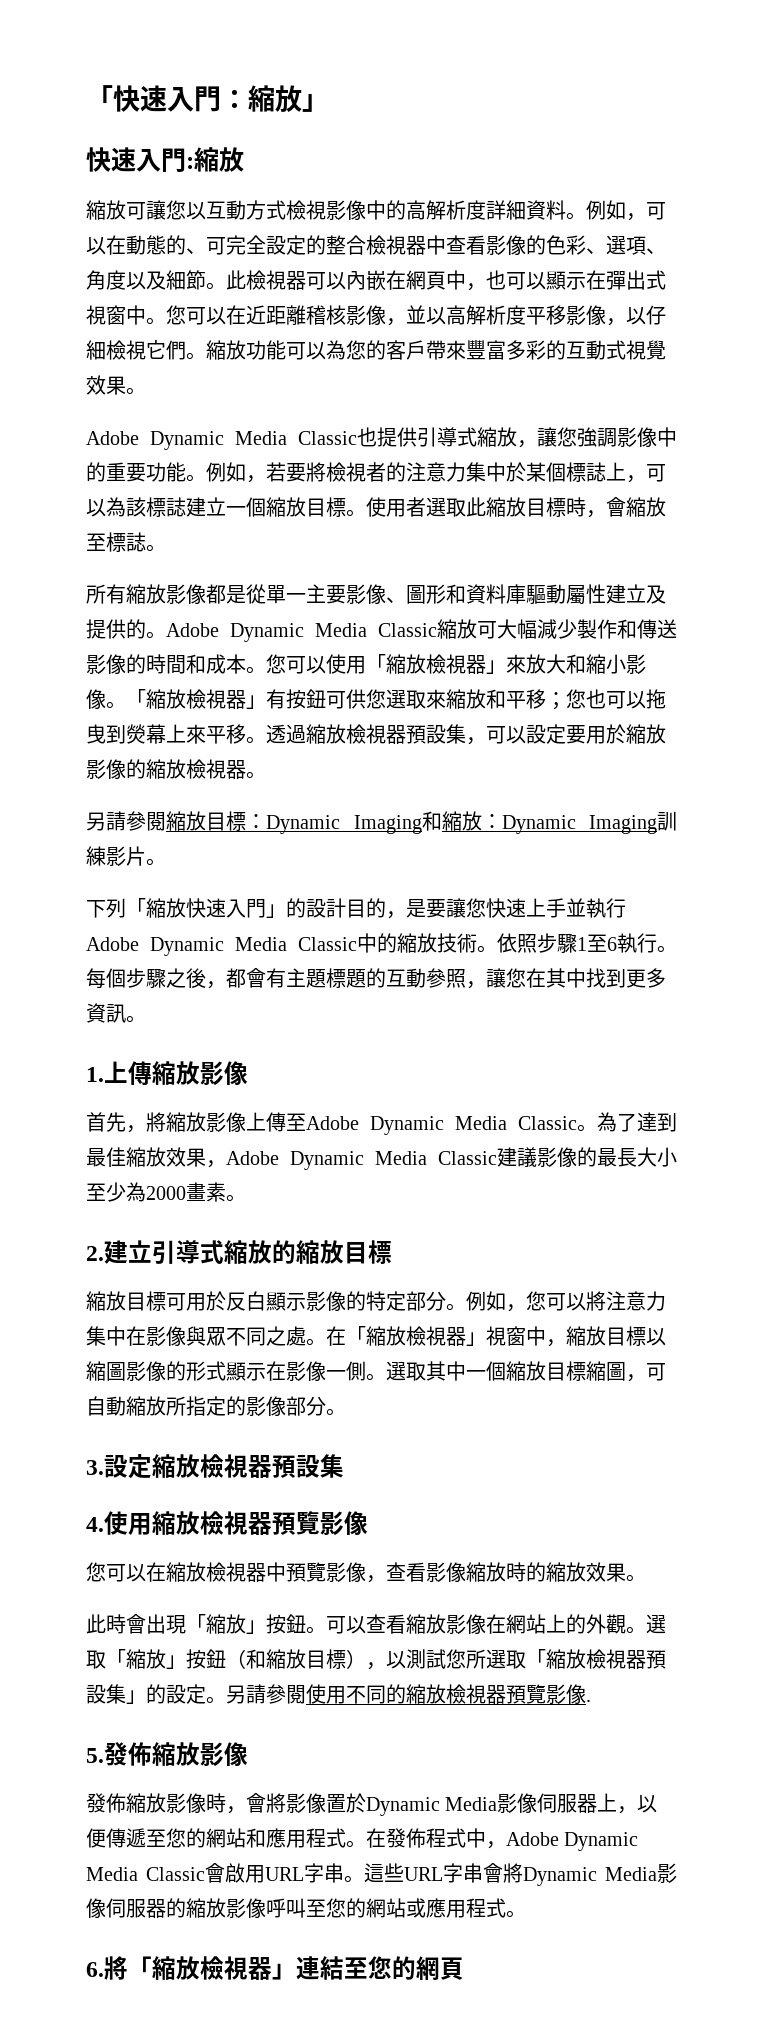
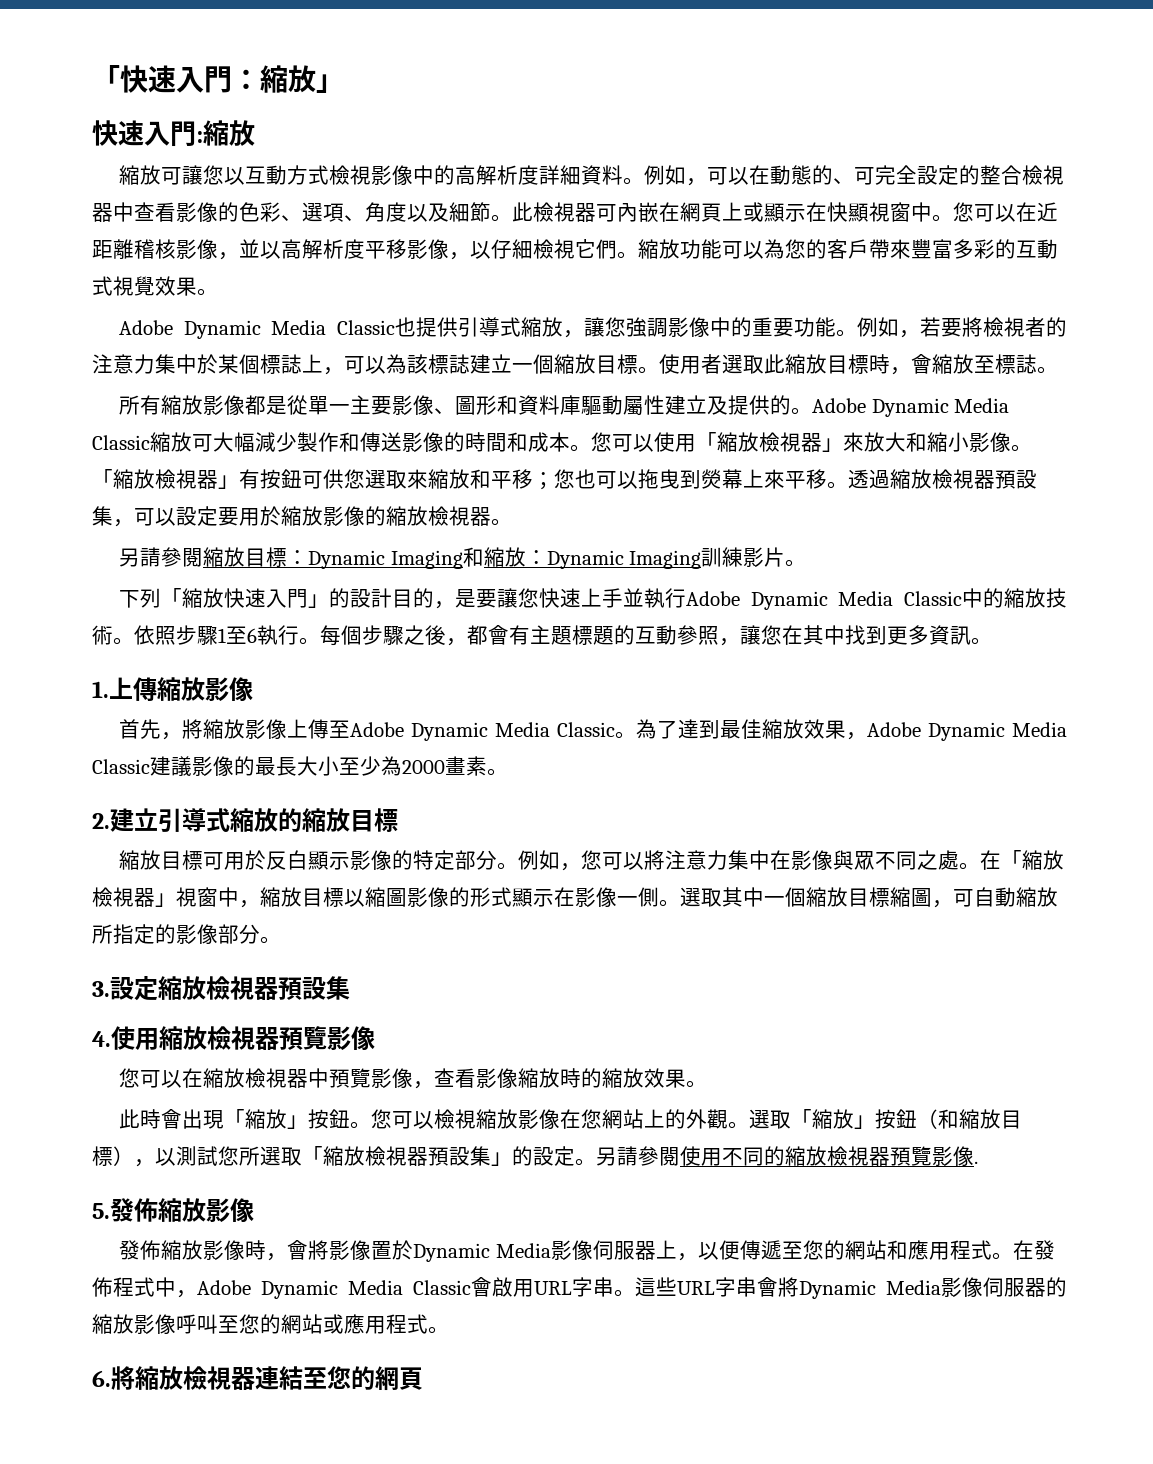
- 此檢視器可以內嵌在網頁中，也可以顯示在彈出式視窗中。
+ 此檢視器可內嵌在網頁上或顯示在快顯視窗中。
- 可以查看縮放影像在網站上的外觀。
+ 您可以檢視縮放影像在您網站上的外觀。
- 6.將「縮放檢視器」連結至您的網頁
+ 6.將縮放檢視器連結至您的網頁

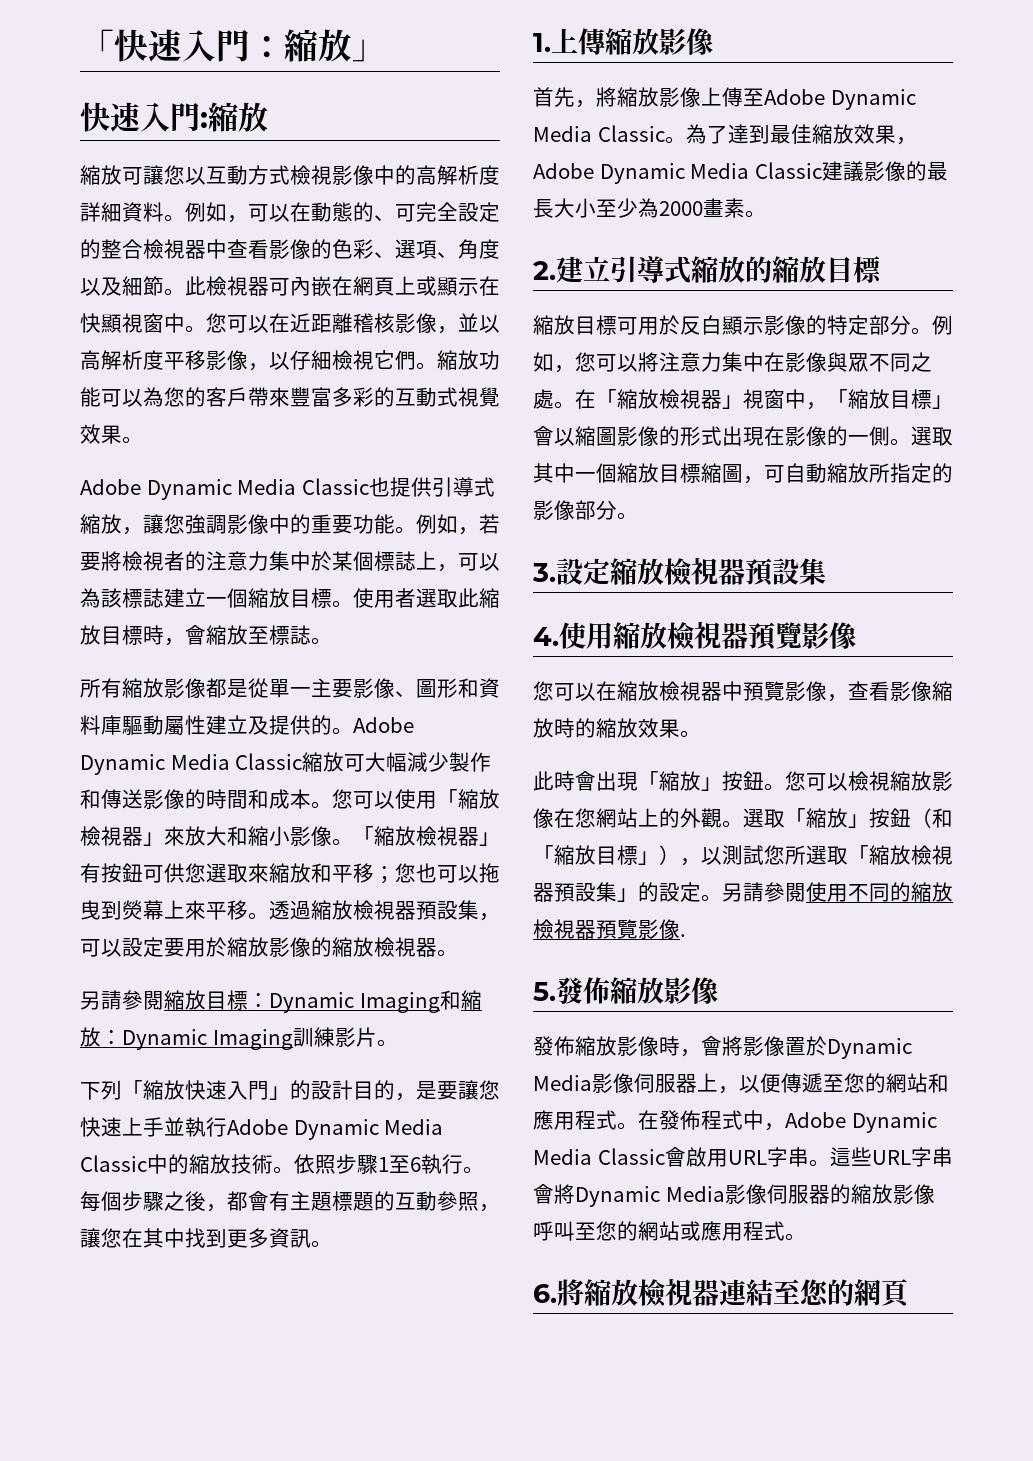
- 在「縮放檢視器」視窗中，縮放目標以縮圖影像的形式顯示在影像一側。
+ 在「縮放檢視器」視窗中，「縮放目標」會以縮圖影像的形式出現在影像的一側。
- 選取「縮放」按鈕（和縮放目標），以測試您所選取「縮放檢視器預設集」的設定。
+ 選取「縮放」按鈕（和「縮放目標」），以測試您所選取「縮放檢視器預設集」的設定。

